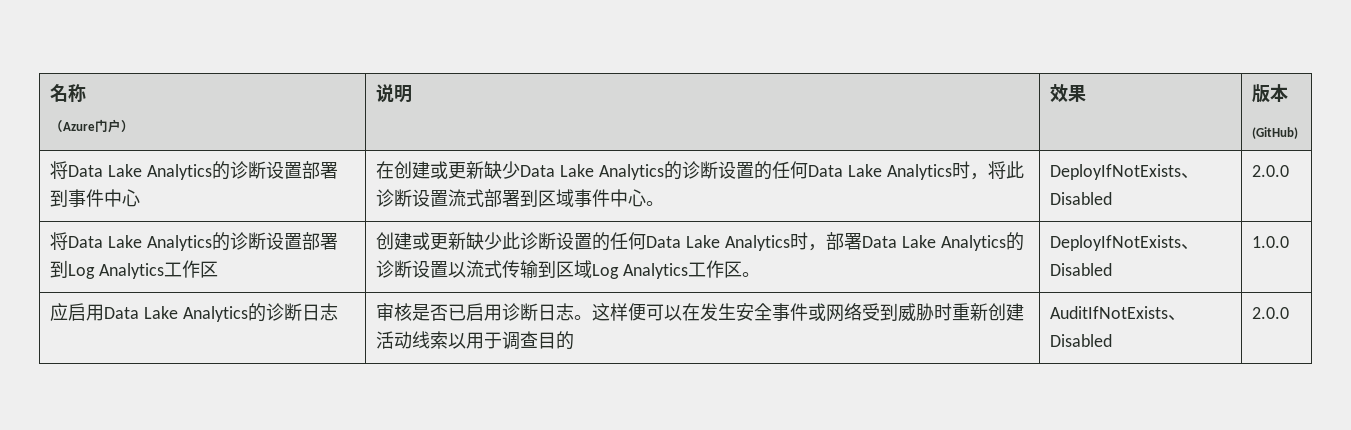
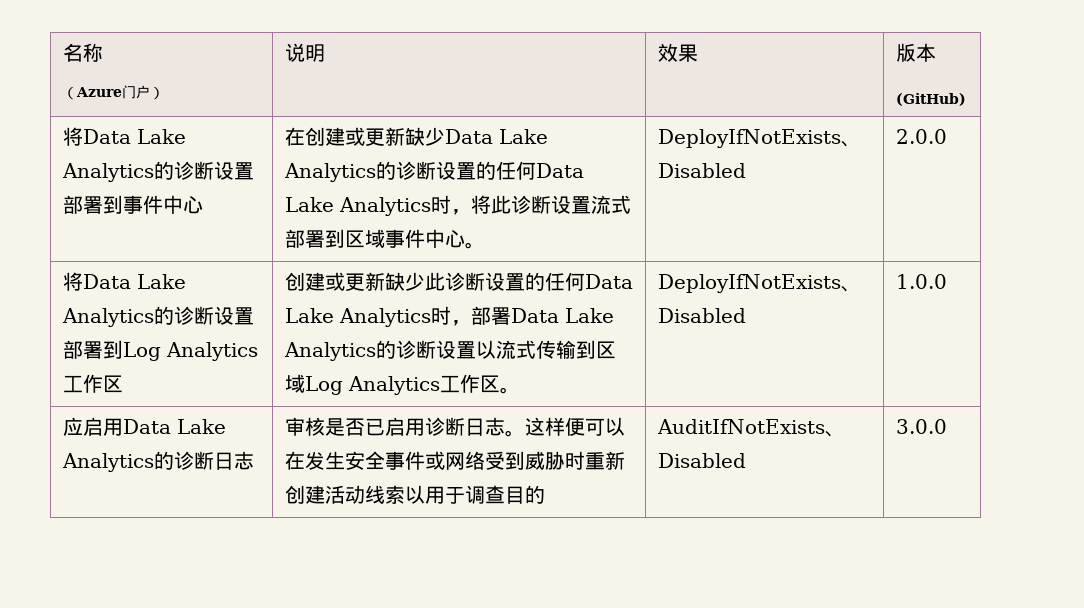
- 应启用Data Lake Analytics的诊断日志 | 审核是否已启用诊断日志。这样便可以在发生安全事件或网络受到威胁时重新创建活动线索以用于调查目的 | AuditIfNotExists、Disabled | 2.0.0
+ 应启用Data Lake Analytics的诊断日志 | 审核是否已启用诊断日志。这样便可以在发生安全事件或网络受到威胁时重新创建活动线索以用于调查目的 | AuditIfNotExists、Disabled | 3.0.0

